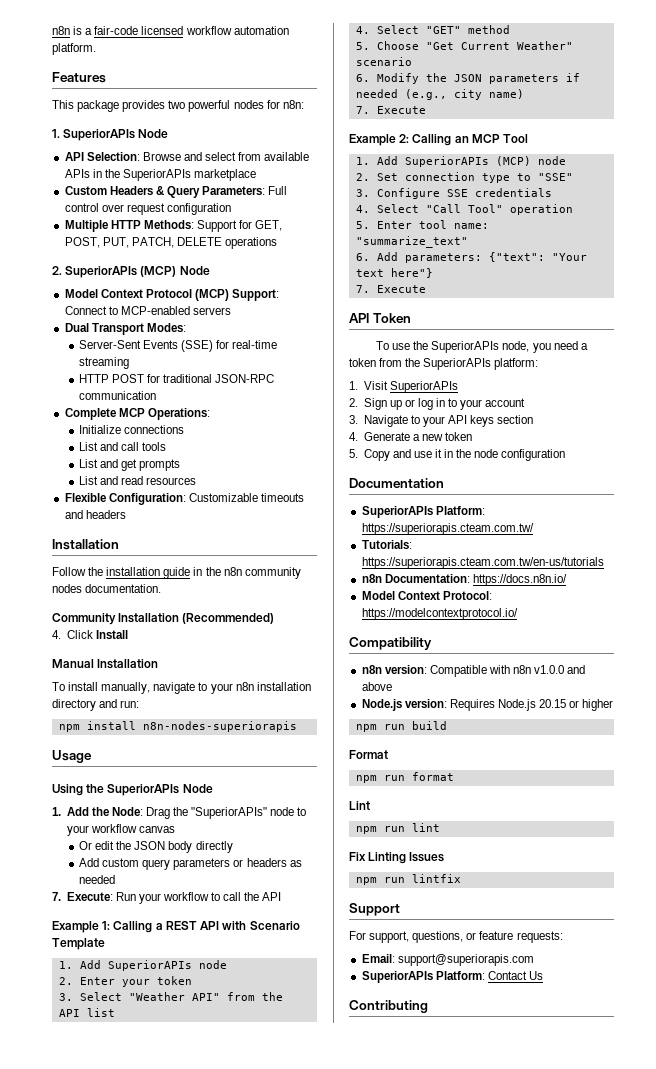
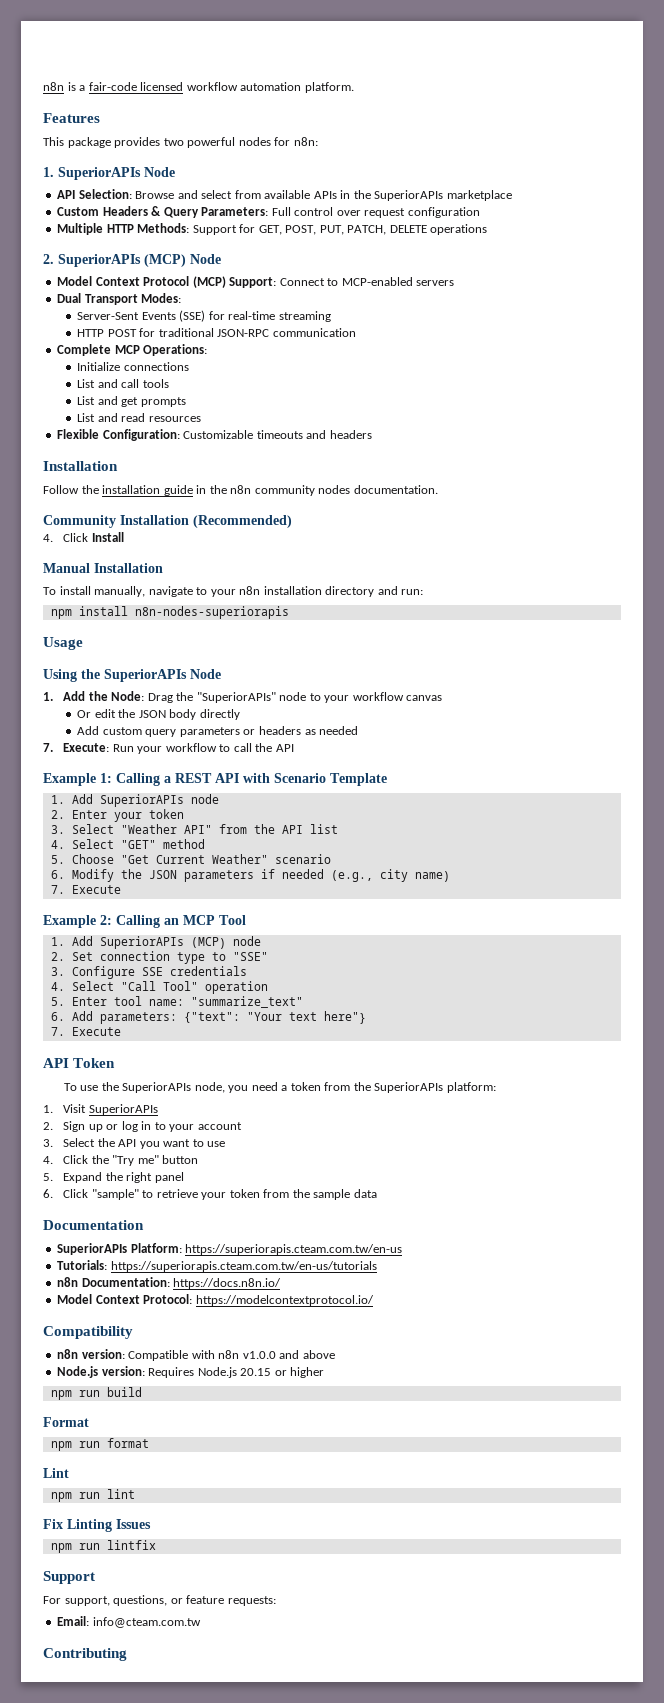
- 3. Navigate to your API keys section
- 4. Generate a new token
- 5. Copy and use it in the node configuration
+ 3. Select the API you want to use
+ 4. Click the "Try me" button
+ 5. Expand the right panel
+ 6. Click "sample" to retrieve your token from the sample data
- SuperiorAPIs Platform: https://superiorapis.cteam.com.tw/
+ SuperiorAPIs Platform: https://superiorapis.cteam.com.tw/en-us
- Email: support@superiorapis.com
- SuperiorAPIs Platform: Contact Us
+ Email: info@cteam.com.tw

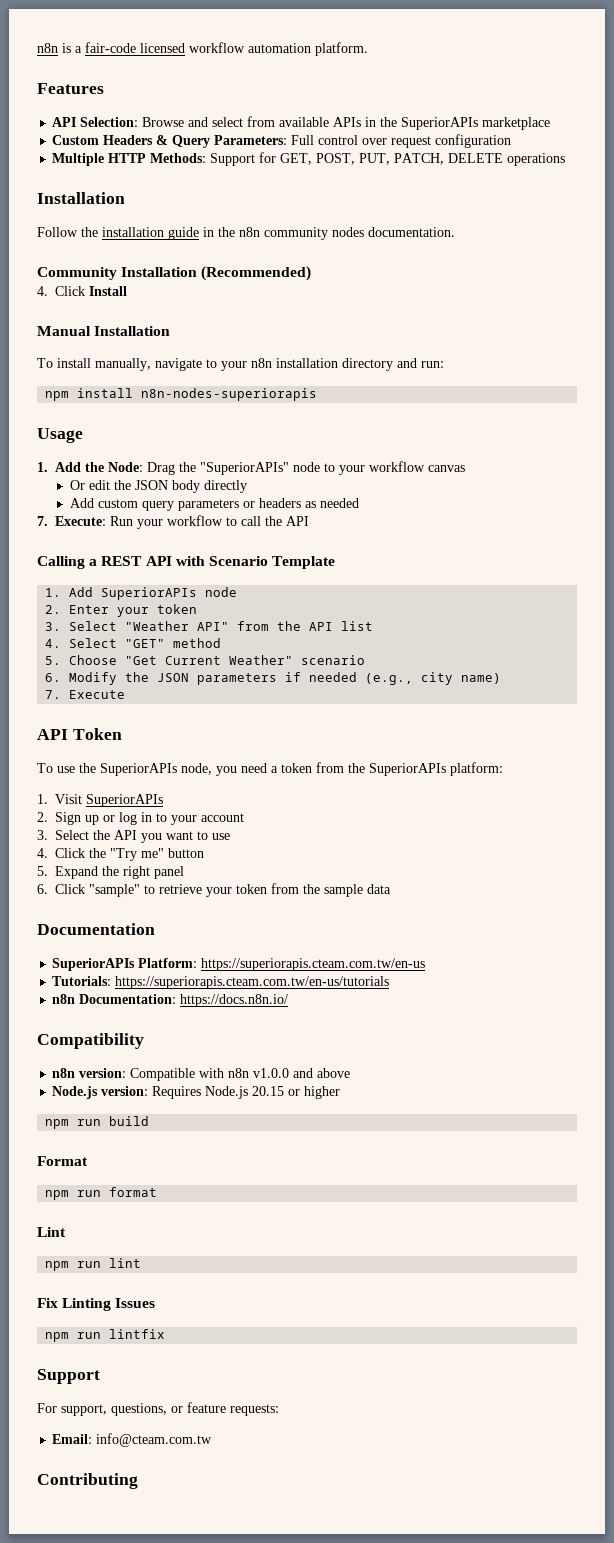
- This package provides two powerful nodes for n8n:
- 1. SuperiorAPIs Node
- 2. SuperiorAPIs (MCP) Node
- Model Context Protocol (MCP) Support: Connect to MCP-enabled servers
- Dual Transport Modes:
- Server-Sent Events (SSE) for real-time streaming
- HTTP POST for traditional JSON-RPC communication
- Complete MCP Operations:
- Initialize connections
- List and call tools
- List and get prompts
- List and read resources
- Flexible Configuration: Customizable timeouts and headers
- Using the SuperiorAPIs Node
- Example 1: Calling a REST API with Scenario Template
+ Calling a REST API with Scenario Template
- Example 2: Calling an MCP Tool
- 1. Add SuperiorAPIs (MCP) node
- 2. Set connection type to "SSE"
- 3. Configure SSE credentials
- 4. Select "Call Tool" operation
- 5. Enter tool name: "summarize_text"
- 6. Add parameters: {"text": "Your text here"}
- 7. Execute
- Model Context Protocol: https://modelcontextprotocol.io/

